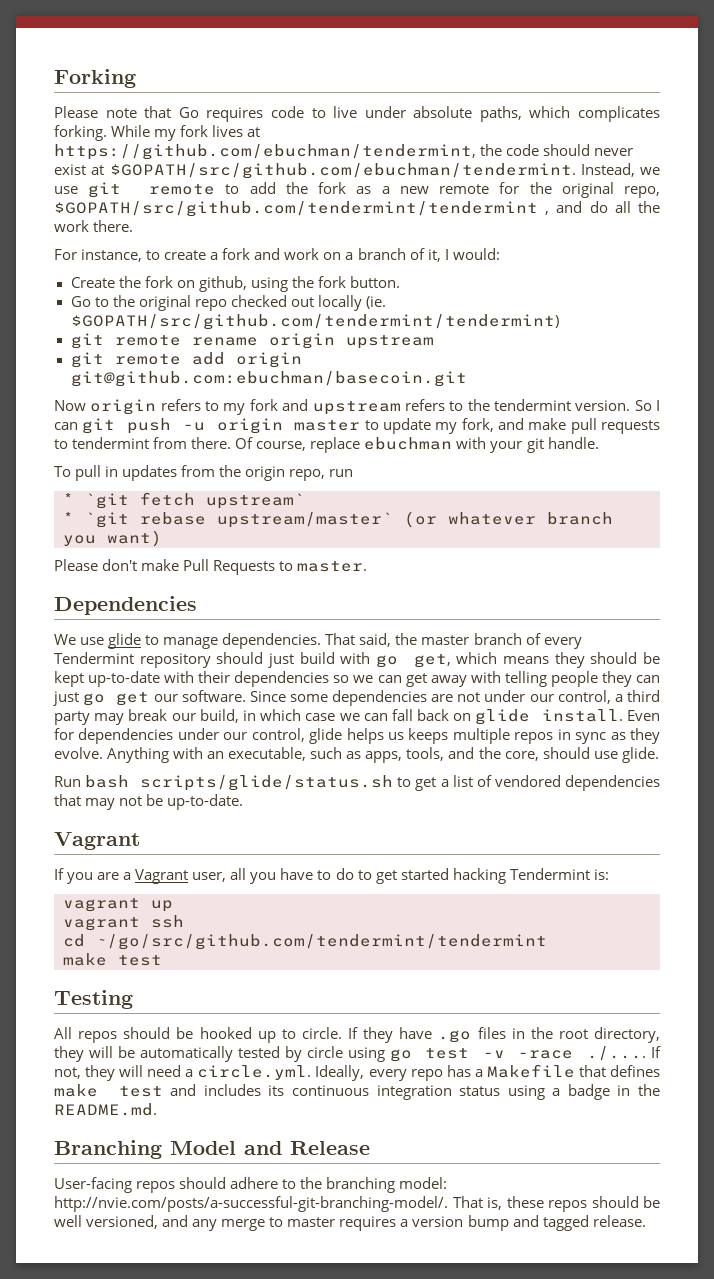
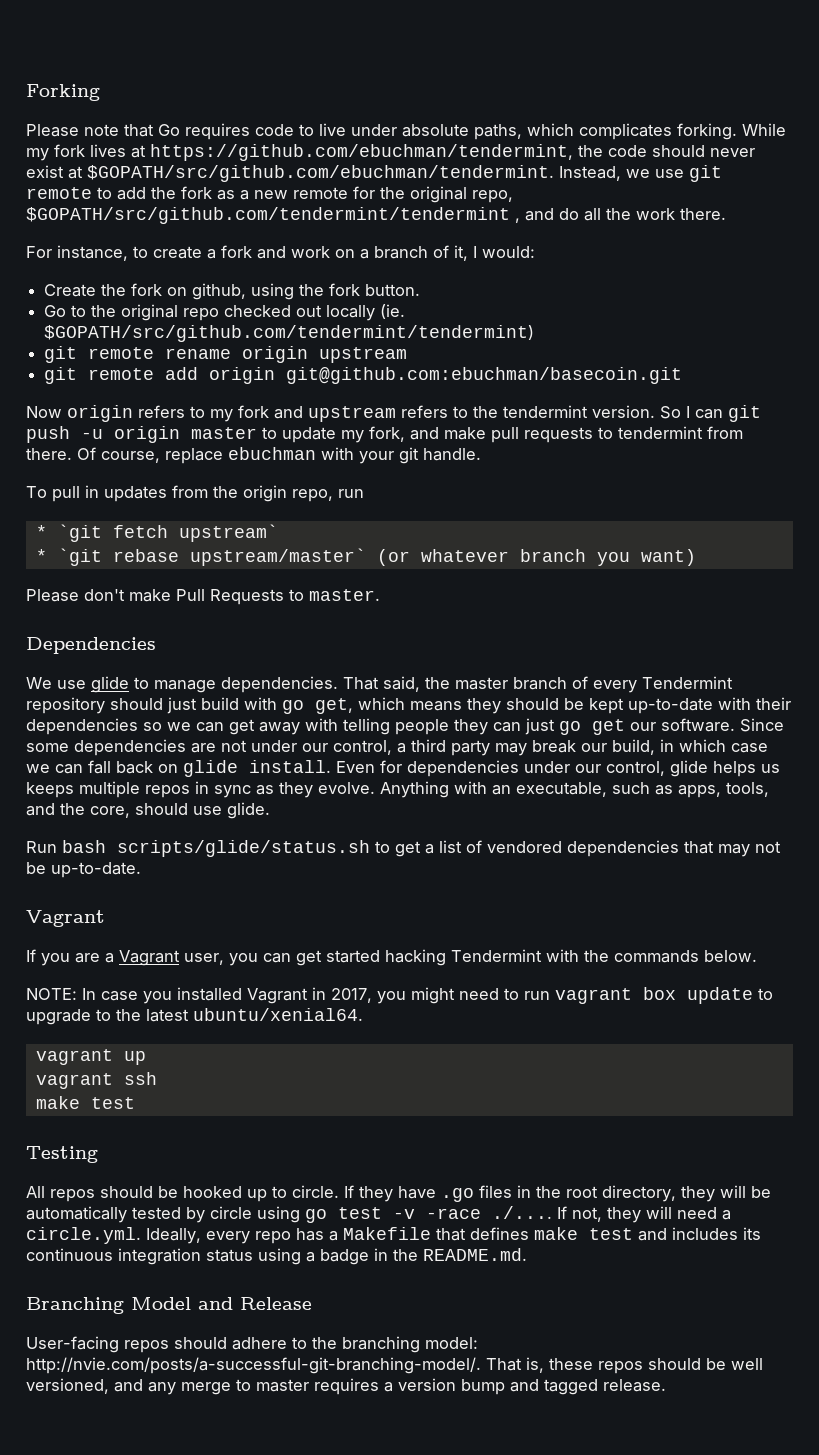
- If you are a Vagrant user, all you have to do to get started hacking Tendermint is:
+ If you are a Vagrant user, you can get started hacking Tendermint with the commands below.
+ NOTE: In case you installed Vagrant in 2017, you might need to run vagrant box update to upgrade to the latest ubuntu/xenial64.
- cd ~/go/src/github.com/tendermint/tendermint

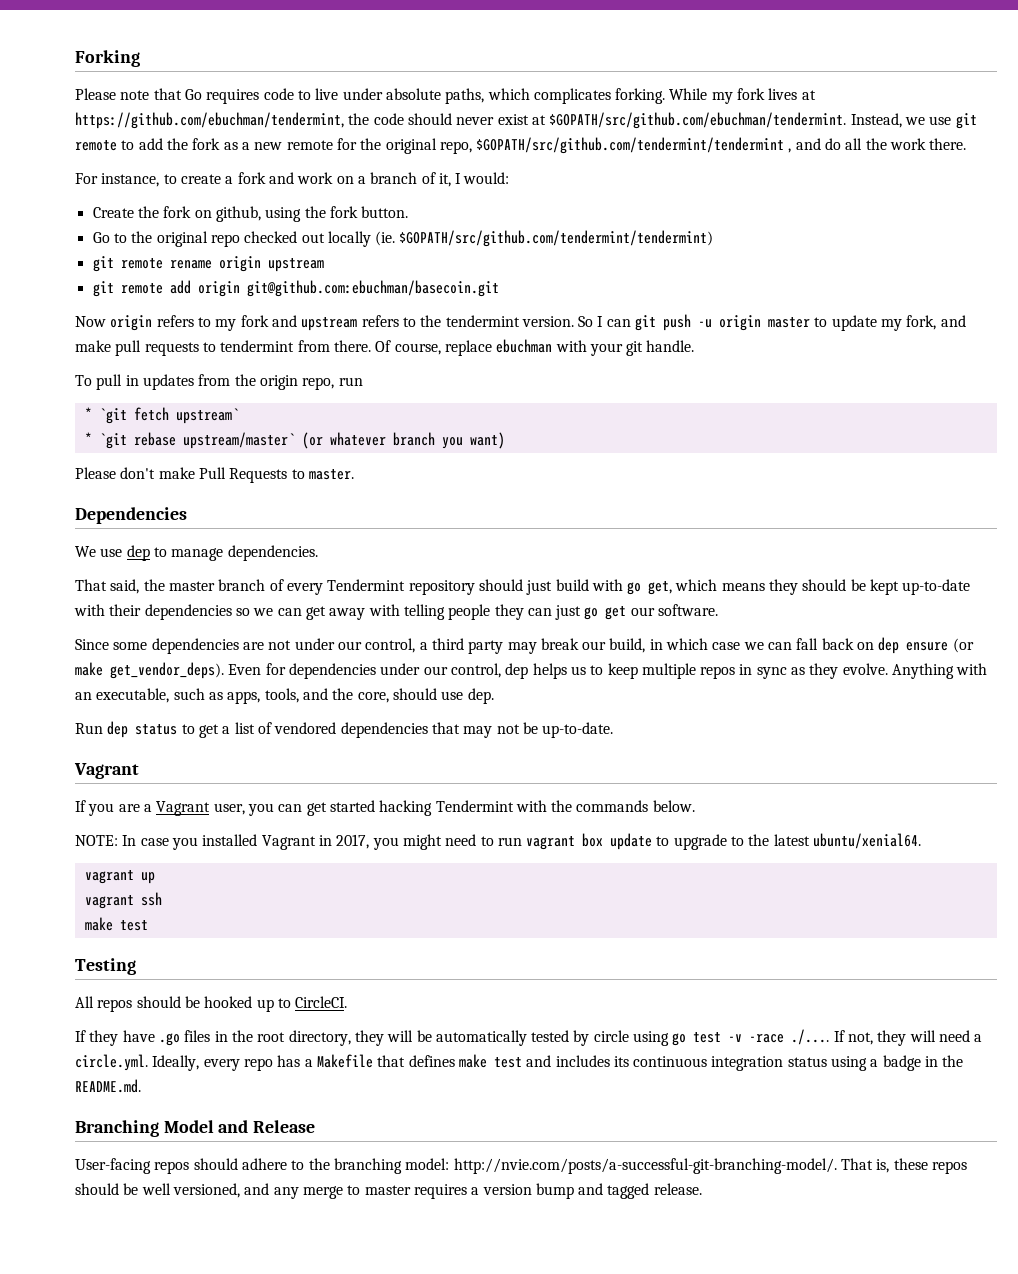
- We use glide to manage dependencies. That said, the master branch of every Tendermint repository should just build with go get, which means they should be kept up-to-date with their dependencies so we can get away with telling people they can just go get our software. Since some dependencies are not under our control, a third party may break our build, in which case we can fall back on glide install.
+ We use dep to manage dependencies.
+ That said, the master branch of every Tendermint repository should just build with go get, which means they should be kept up-to-date with their dependencies so we can get away with telling people they can just go get our software.
+ Since some dependencies are not under our control, a third party may break our build, in which case we can fall back on dep ensure (or make get_vendor_deps).
- Even for dependencies under our control, glide helps us keeps multiple repos in sync as they evolve.
+ Even for dependencies under our control, dep helps us to keep multiple repos in sync as they evolve.
- Anything with an executable, such as apps, tools, and the core, should use glide.
+ Anything with an executable, such as apps, tools, and the core, should use dep.
- Run bash scripts/glide/status.sh to get a list of vendored dependencies that may not be up-to-date.
+ Run dep status to get a list of vendored dependencies that may not be up-to-date.
- All repos should be hooked up to circle. If they have .go files in the root directory, they will be automatically tested by circle using go test -v -race ./....
+ All repos should be hooked up to CircleCI.
+ If they have .go files in the root directory, they will be automatically tested by circle using go test -v -race ./....

